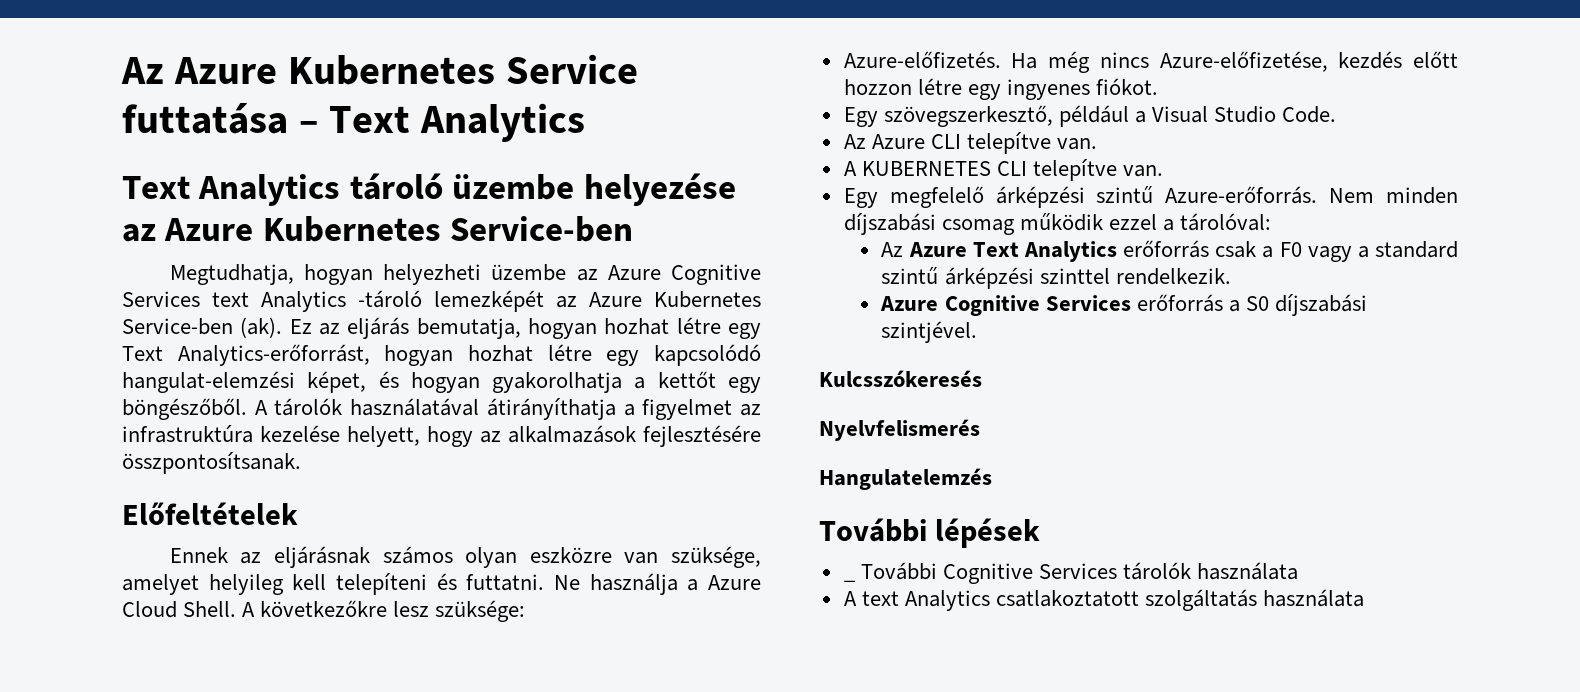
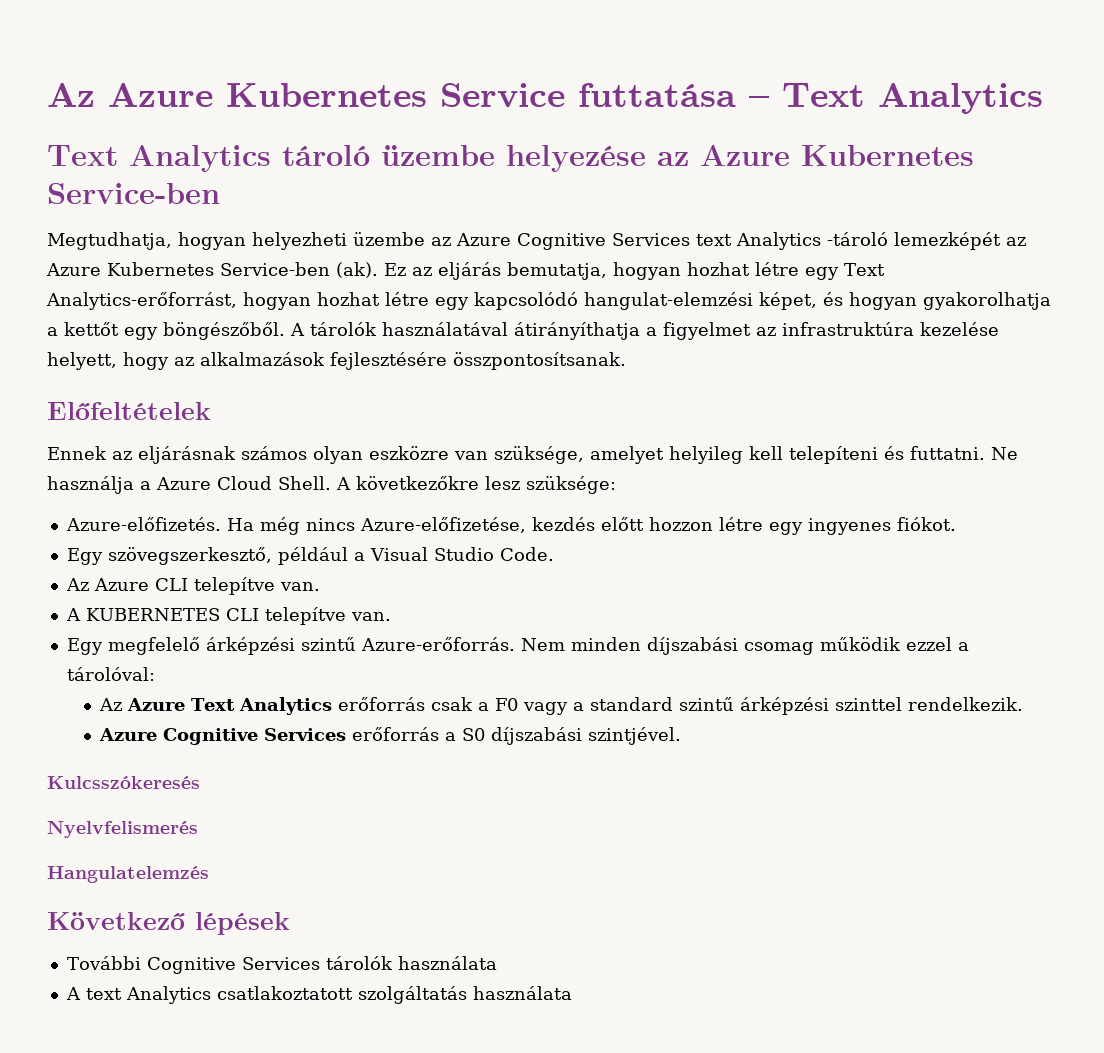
- További lépések
+ Következő lépések
- _ További Cognitive Services tárolók használata
+ További Cognitive Services tárolók használata

